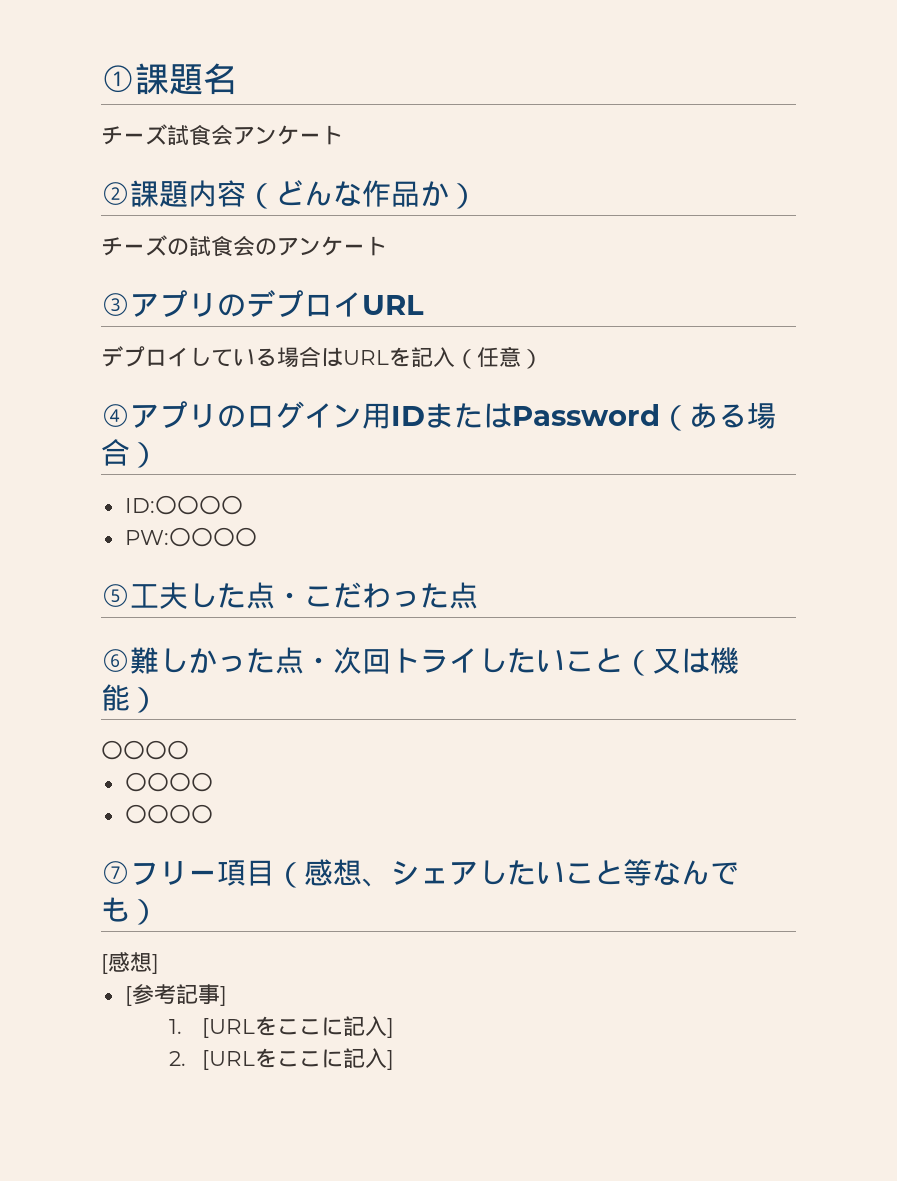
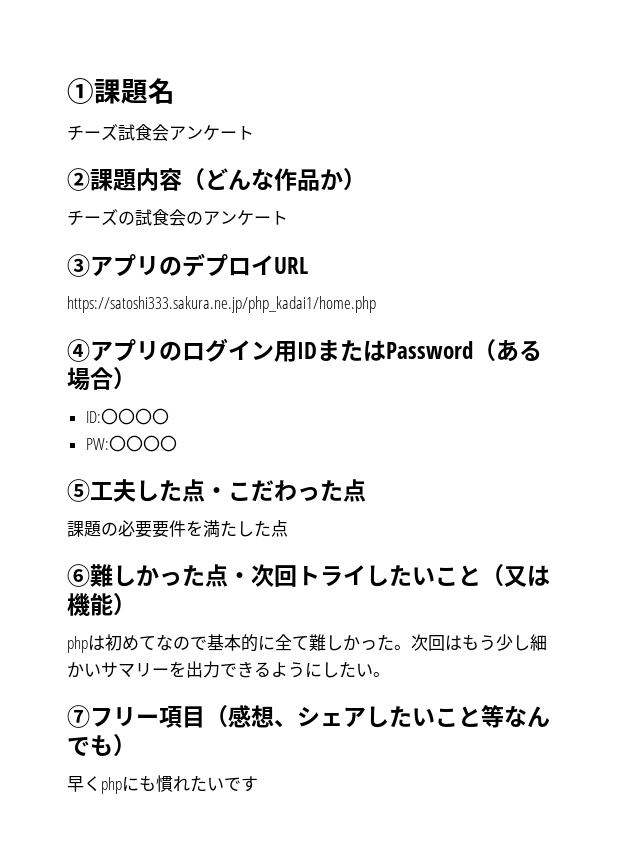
- デプロイしている場合はURLを記入（任意）
+ https://satoshi333.sakura.ne.jp/php_kadai1/home.php
+ 課題の必要要件を満たした点
  ⑥難しかった点・次回トライしたいこと（又は機能）
- 〇〇〇〇
- 〇〇〇〇
- 〇〇〇〇
+ phpは初めてなので基本的に全て難しかった。次回はもう少し細かいサマリーを出力できるようにしたい。
- [感想]
- [参考記事]
- 1. [URLをここに記入]
- 2. [URLをここに記入]
+ 早くphpにも慣れたいです

